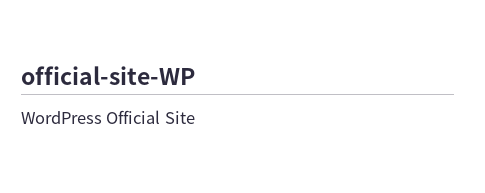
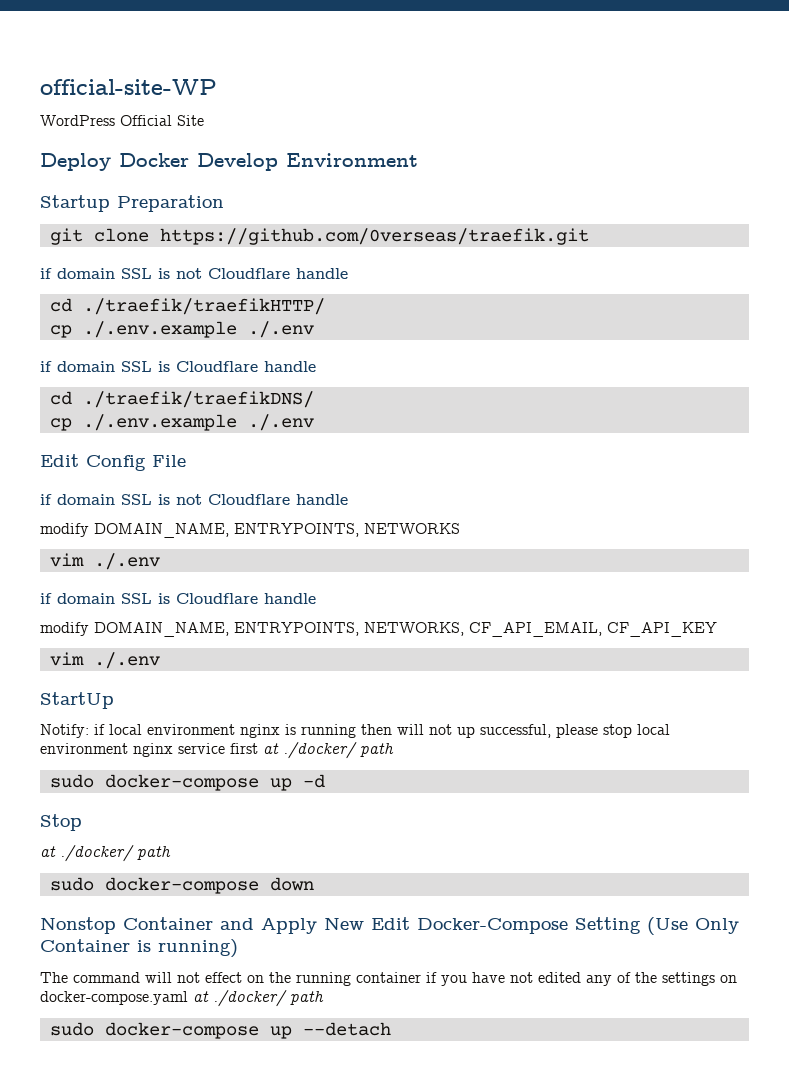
+ Deploy Docker Develop Environment
+ Startup Preparation
+ git clone https://github.com/0verseas/traefik.git
+ if domain SSL is not Cloudflare handle
+ cd ./traefik/traefikHTTP/
+ cp ./.env.example ./.env
+ if domain SSL is Cloudflare handle
+ cd ./traefik/traefikDNS/
+ cp ./.env.example ./.env
+ Edit Config File
+ if domain SSL is not Cloudflare handle
+ modify DOMAIN_NAME, ENTRYPOINTS, NETWORKS
+ vim ./.env
+ if domain SSL is Cloudflare handle
+ modify DOMAIN_NAME, ENTRYPOINTS, NETWORKS, CF_API_EMAIL, CF_API_KEY
+ vim ./.env
+ StartUp
+ Notify: if local environment nginx is running then will not up successful, please stop local environment nginx service first at ./docker/ path
+ sudo docker-compose up -d
+ Stop
+ at ./docker/ path
+ sudo docker-compose down
+ Nonstop Container and Apply New Edit Docker-Compose Setting (Use Only Container is running)
+ The command will not effect on the running container if you have not edited any of the settings on docker-compose.yaml at ./docker/ path
+ sudo docker-compose up --detach

